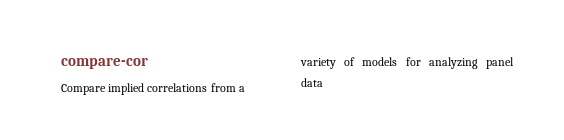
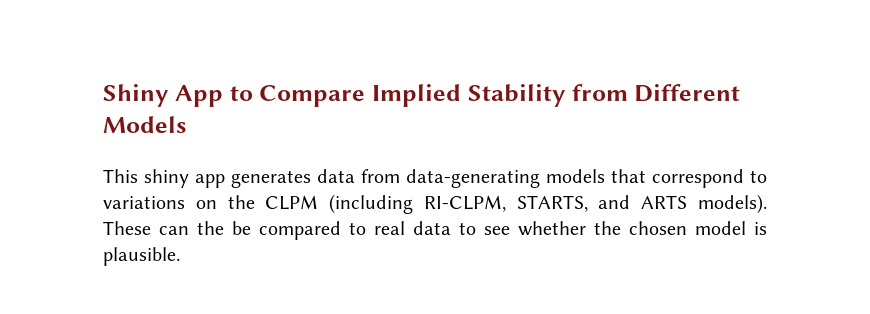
- compare-cor
- Compare implied correlations from a variety of models for analyzing panel data
+ Shiny App to Compare Implied Stability from Different Models
+ This shiny app generates data from data-generating models that correspond to variations on the CLPM (including RI-CLPM, STARTS, and ARTS models). These can the be compared to real data to see whether the chosen model is plausible.

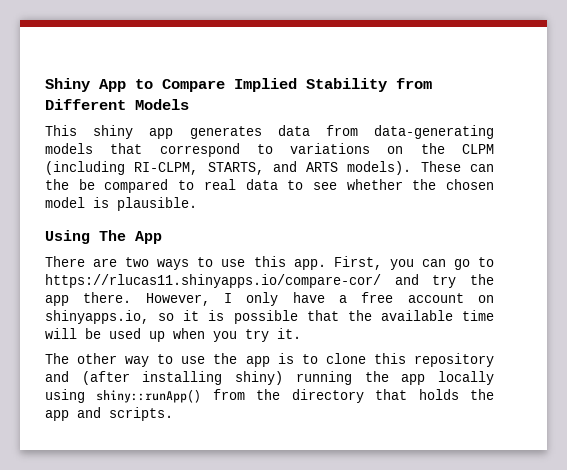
+ Using The App
+ There are two ways to use this app. First, you can go to https://rlucas11.shinyapps.io/compare-cor/ and try the app there. However, I only have a free account on shinyapps.io, so it is possible that the available time will be used up when you try it.
+ The other way to use the app is to clone this repository and (after installing shiny) running the app locally using shiny::runApp() from the directory that holds the app and scripts.

